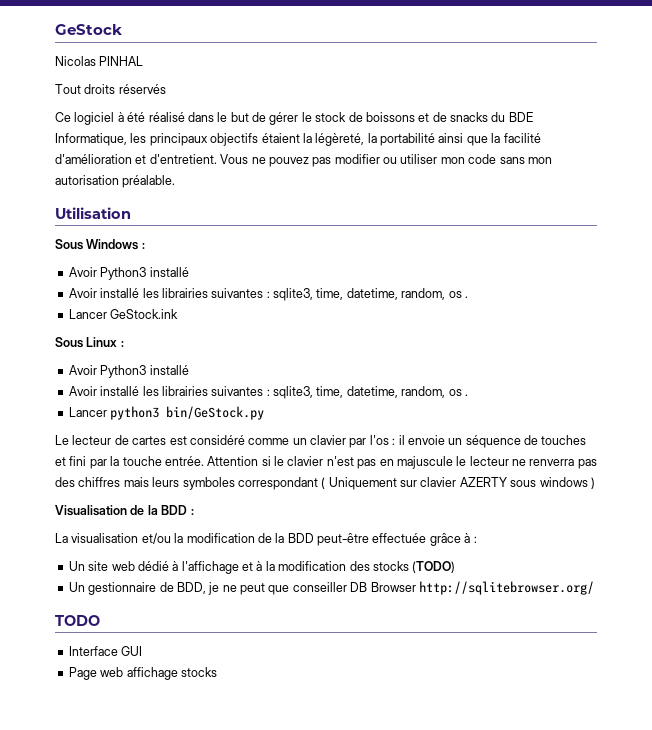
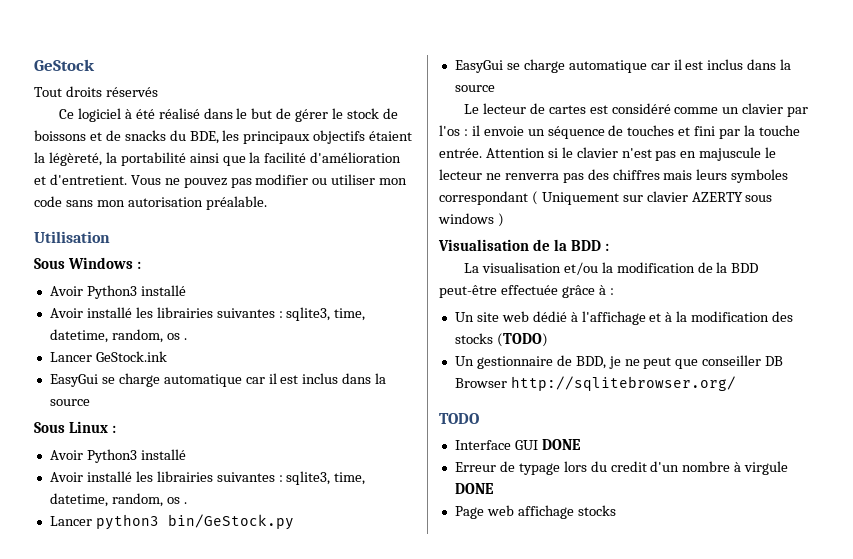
- Nicolas PINHAL
- Ce logiciel à été réalisé dans le but de gérer le stock de boissons et de snacks du BDE Informatique, les principaux objectifs étaient la légèreté, la portabilité ainsi que la facilité d'amélioration et d'entretient.
+ Ce logiciel à été réalisé dans le but de gérer le stock de boissons et de snacks du BDE, les principaux objectifs étaient la légèreté, la portabilité ainsi que la facilité d'amélioration et d'entretient.
  Lancer GeStock.ink
+ EasyGui se charge automatique car il est inclus dans la source
  Lancer python3 bin/GeStock.py
+ EasyGui se charge automatique car il est inclus dans la source
- Interface GUI
+ Interface GUI DONE
+ Erreur de typage lors du credit d'un nombre à virgule DONE

